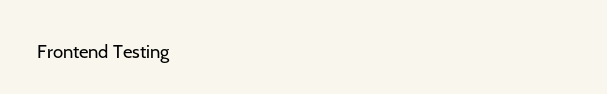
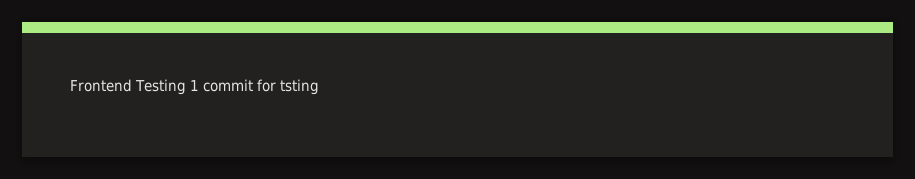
- Frontend Testing
+ Frontend Testing 1 commit for tsting

